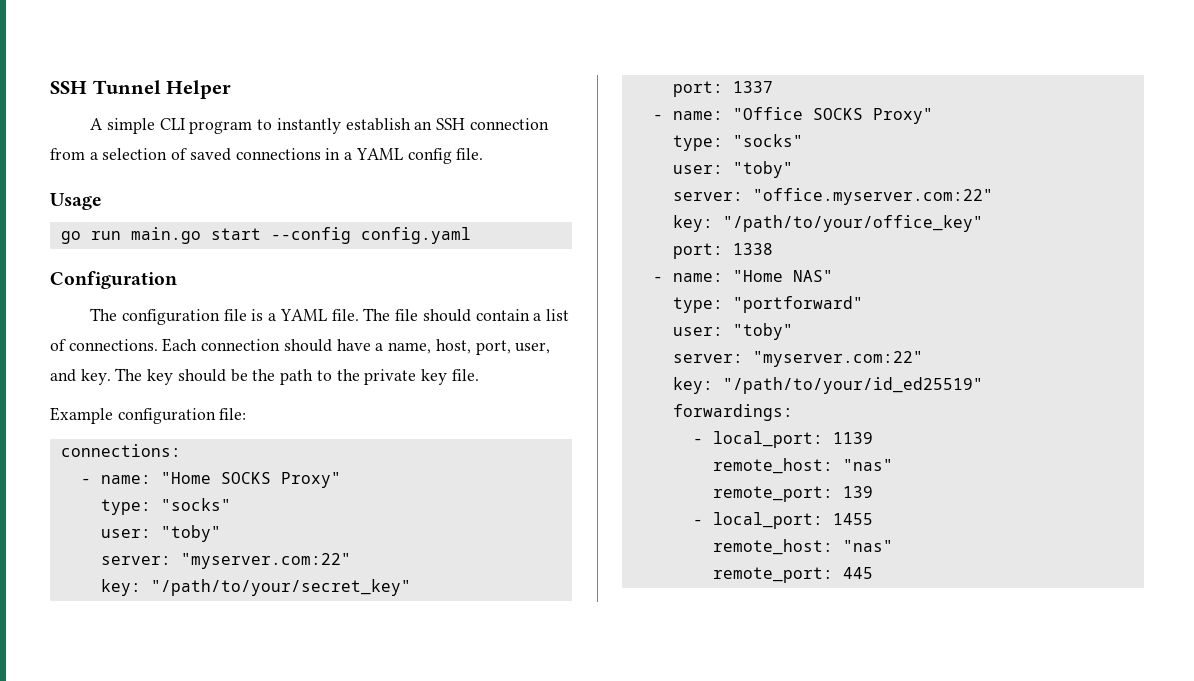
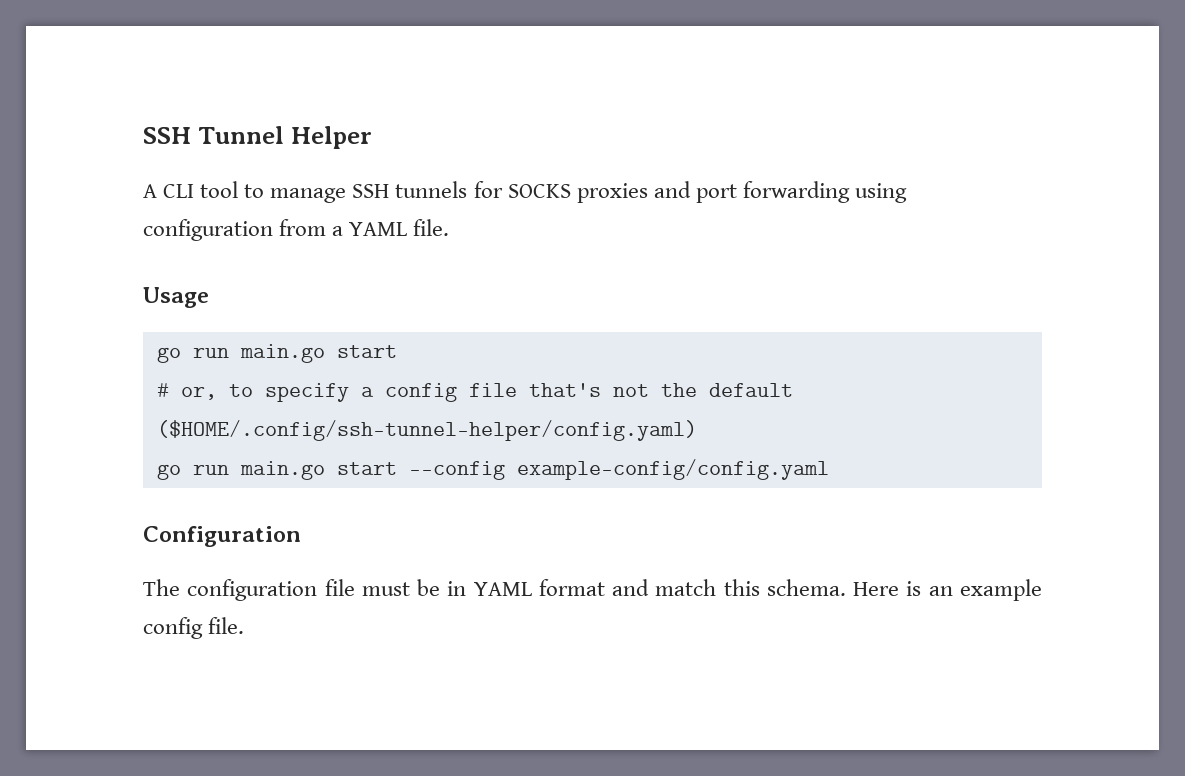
- A simple CLI program to instantly establish an SSH connection from a selection of saved connections in a YAML config file.
+ A CLI tool to manage SSH tunnels for SOCKS proxies and port forwarding using configuration from a YAML file.
  Usage
- go run main.go start --config config.yaml
+ go run main.go start
+ # or, to specify a config file that's not the default ($HOME/.config/ssh-tunnel-helper/config.yaml)
+ go run main.go start --config example-config/config.yaml
  Configuration
- The configuration file is a YAML file. The file should contain a list of connections. Each connection should have a name, host, port, user, and key. The key should be the path to the private key file.
- Example configuration file:
- connections:
- - name: "Home SOCKS Proxy"
- type: "socks"
- user: "toby"
- server: "myserver.com:22"
- key: "/path/to/your/secret_key"
- port: 1337
- - name: "Office SOCKS Proxy"
- type: "socks"
- user: "toby"
- server: "office.myserver.com:22"
- key: "/path/to/your/office_key"
- port: 1338
- - name: "Home NAS"
- type: "portforward"
- user: "toby"
- server: "myserver.com:22"
- key: "/path/to/your/id_ed25519"
- forwardings:
- - local_port: 1139
- remote_host: "nas"
- remote_port: 139
- - local_port: 1455
- remote_host: "nas"
- remote_port: 445
+ The configuration file must be in YAML format and match this schema. Here is an example config file.

